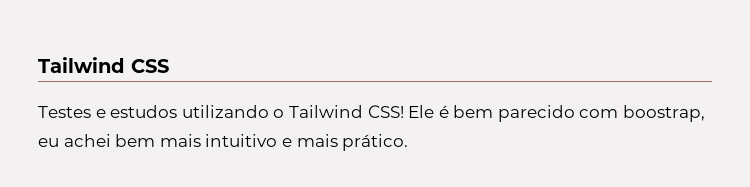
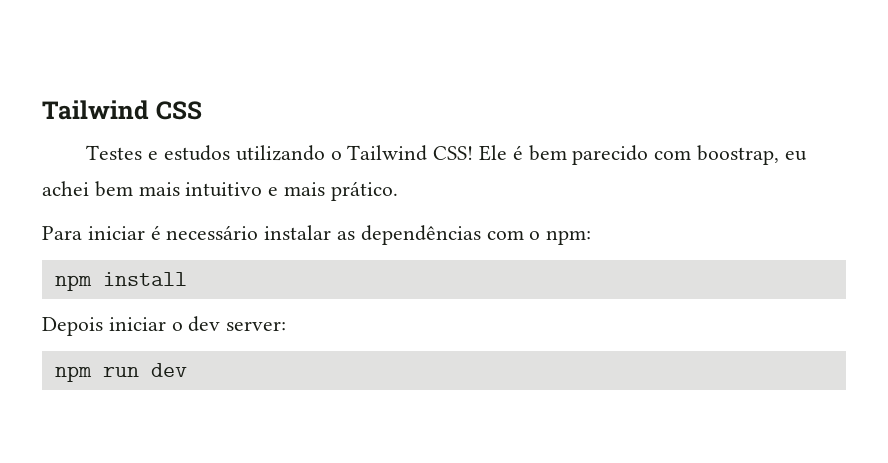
+ Para iniciar é necessário instalar as dependências com o npm:
+ npm install
+ Depois iniciar o dev server:
+ npm run dev

